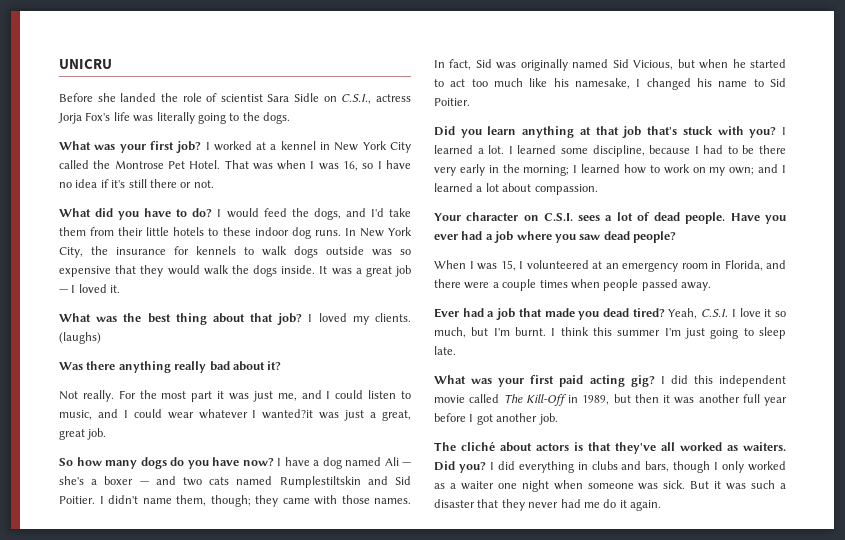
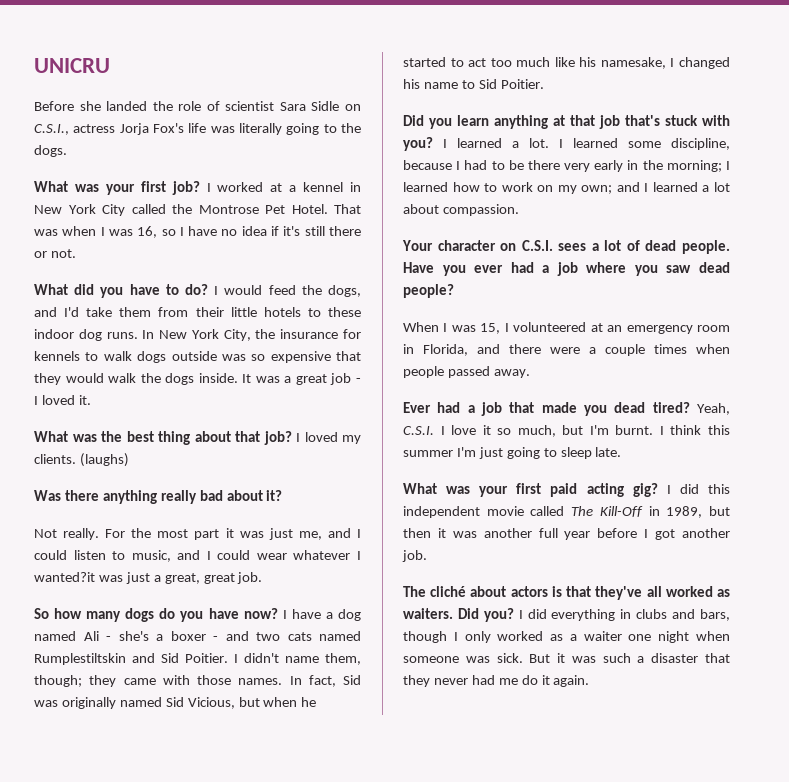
- It was a great job — I loved it.
+ It was a great job - I loved it.
- I have a dog named Ali — she's a boxer — and two cats named Rumplestiltskin and Sid Poitier.
+ I have a dog named Ali - she's a boxer - and two cats named Rumplestiltskin and Sid Poitier.

